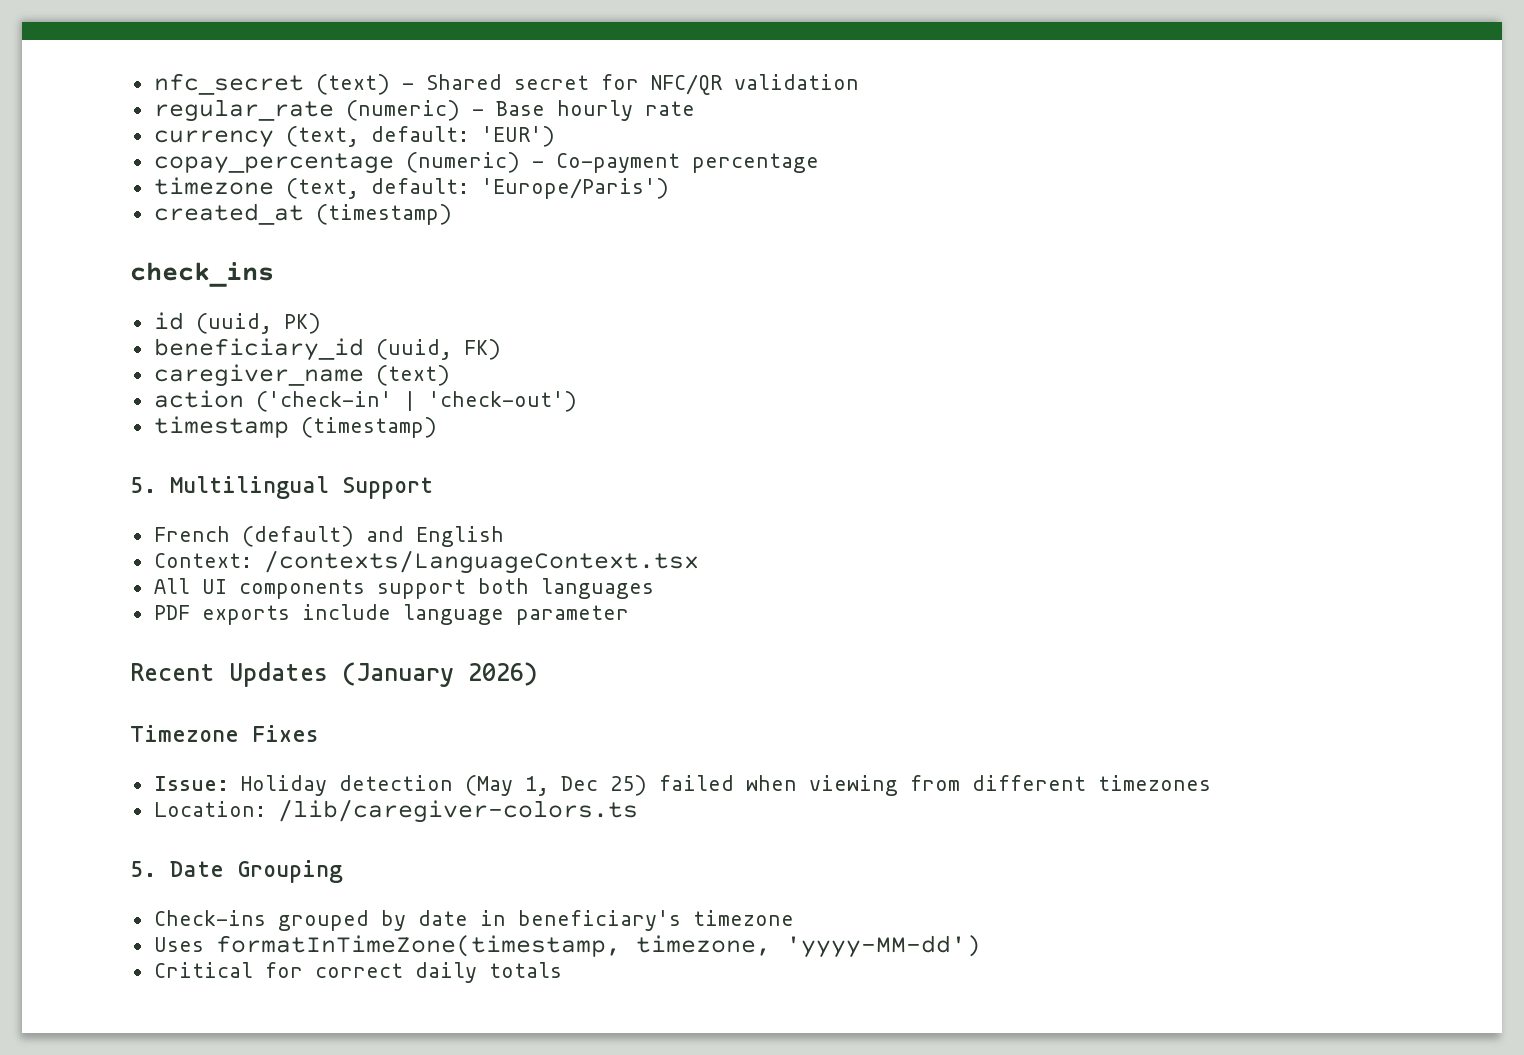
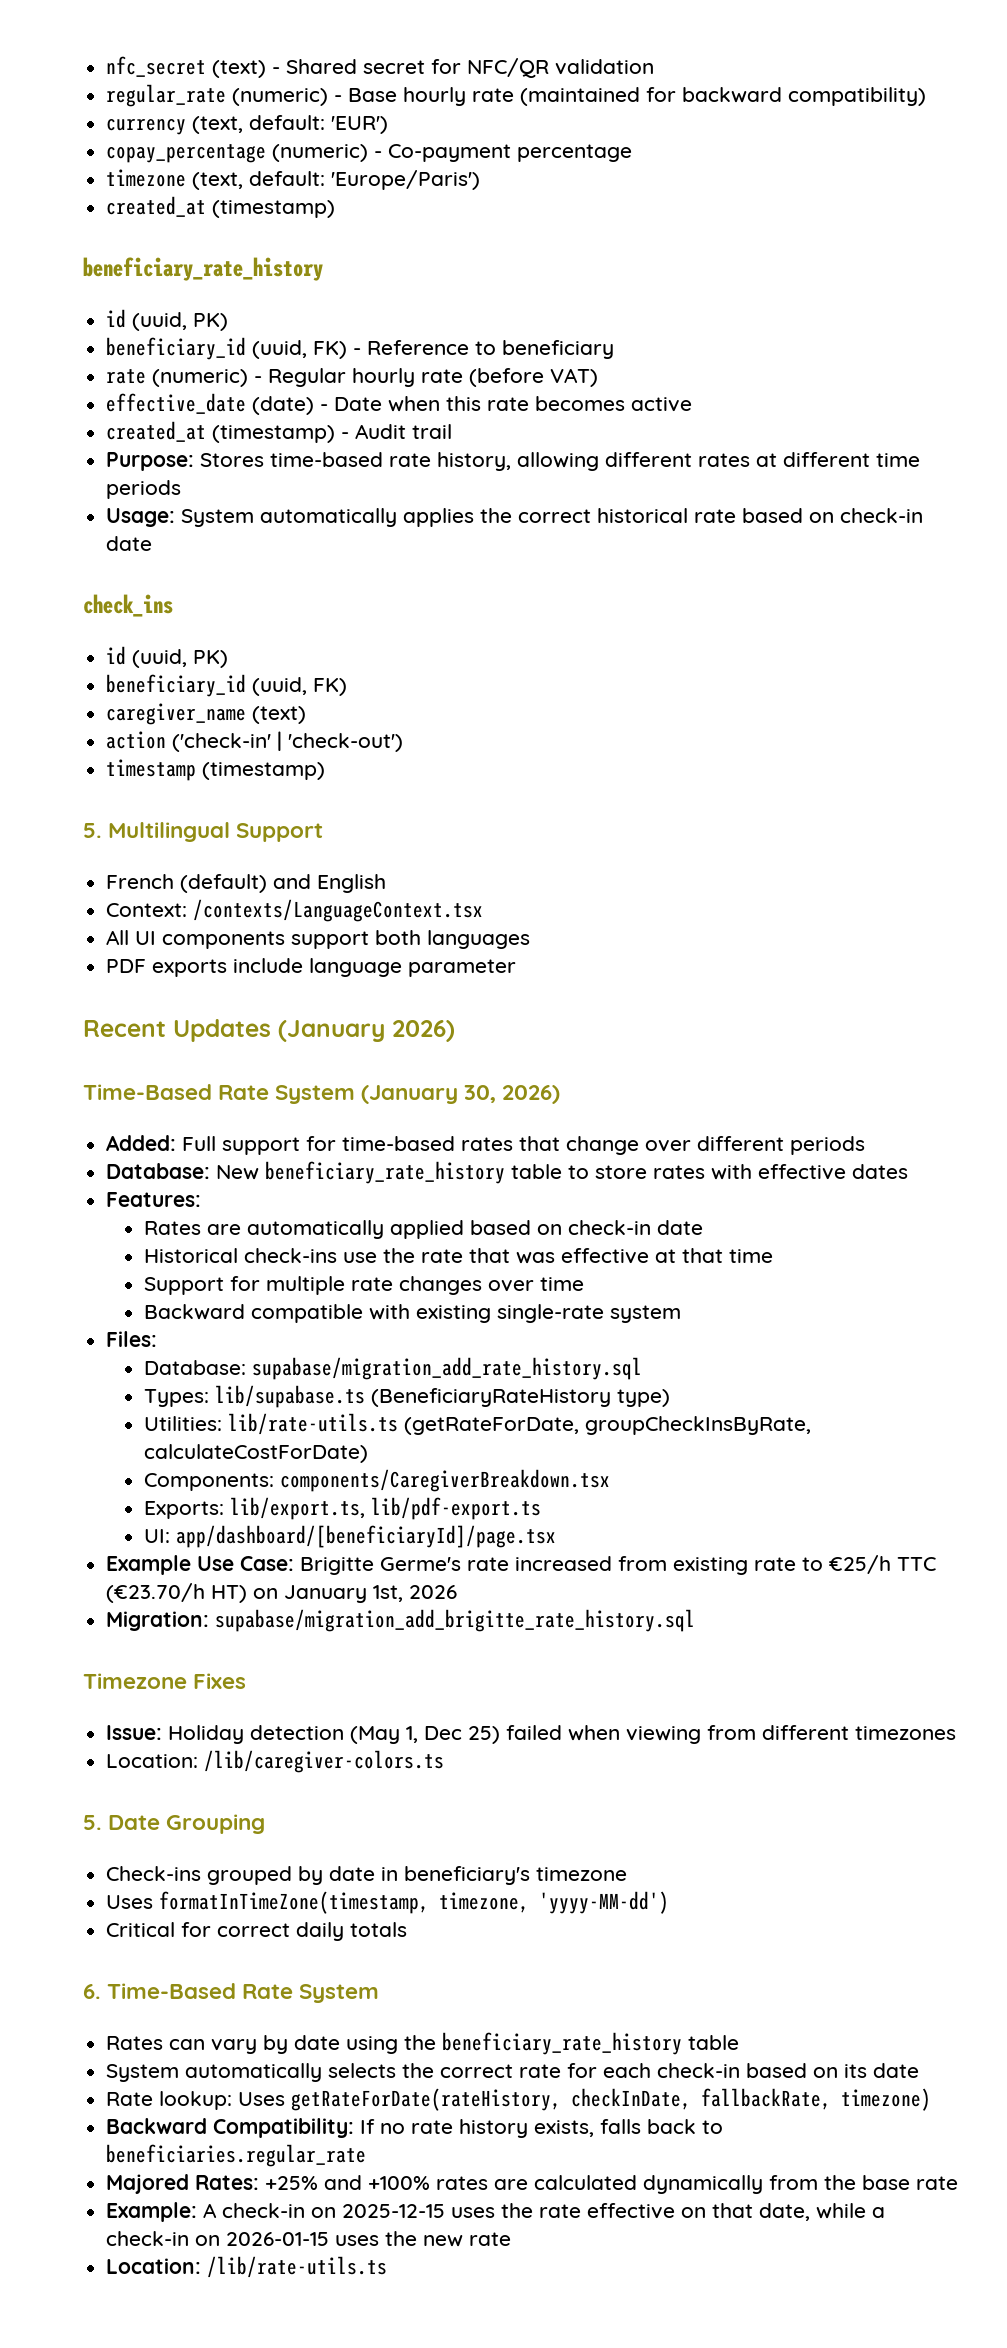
- regular_rate (numeric) - Base hourly rate
+ regular_rate (numeric) - Base hourly rate (maintained for backward compatibility)
  timezone (text, default: 'Europe/Paris')
  created_at (timestamp)
+ beneficiary_rate_history
+ id (uuid, PK)
+ beneficiary_id (uuid, FK) - Reference to beneficiary
+ rate (numeric) - Regular hourly rate (before VAT)
+ effective_date (date) - Date when this rate becomes active
+ created_at (timestamp) - Audit trail
+ Purpose: Stores time-based rate history, allowing different rates at different time periods
+ Usage: System automatically applies the correct historical rate based on check-in date
+ Time-Based Rate System (January 30, 2026)
+ Added: Full support for time-based rates that change over different periods
+ Database: New beneficiary_rate_history table to store rates with effective dates
+ Features:
+ Rates are automatically applied based on check-in date
+ Historical check-ins use the rate that was effective at that time
+ Support for multiple rate changes over time
+ Backward compatible with existing single-rate system
+ Files:
+ Database: supabase/migration_add_rate_history.sql
+ Types: lib/supabase.ts (BeneficiaryRateHistory type)
+ Utilities: lib/rate-utils.ts (getRateForDate, groupCheckInsByRate, calculateCostForDate)
+ Components: components/CaregiverBreakdown.tsx
+ Exports: lib/export.ts, lib/pdf-export.ts
+ UI: app/dashboard/[beneficiaryId]/page.tsx
+ Example Use Case: Brigitte Germe's rate increased from existing rate to €25/h TTC (€23.70/h HT) on January 1st, 2026
+ Migration: supabase/migration_add_brigitte_rate_history.sql
+ 6. Time-Based Rate System
+ Rates can vary by date using the beneficiary_rate_history table
+ System automatically selects the correct rate for each check-in based on its date
+ Rate lookup: Uses getRateForDate(rateHistory, checkInDate, fallbackRate, timezone)
+ Backward Compatibility: If no rate history exists, falls back to beneficiaries.regular_rate
+ Majored Rates: +25% and +100% rates are calculated dynamically from the base rate
+ Example: A check-in on 2025-12-15 uses the rate effective on that date, while a check-in on 2026-01-15 uses the new rate
+ Location: /lib/rate-utils.ts

